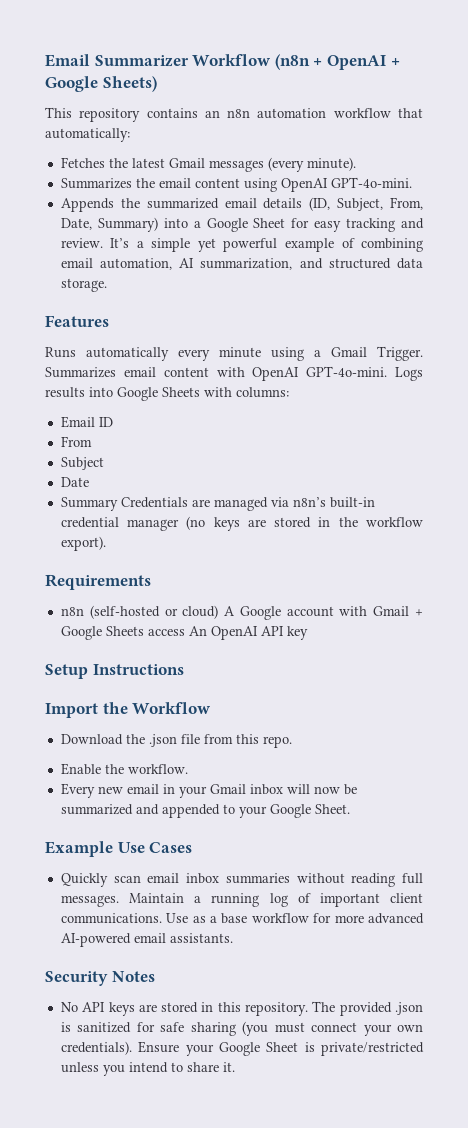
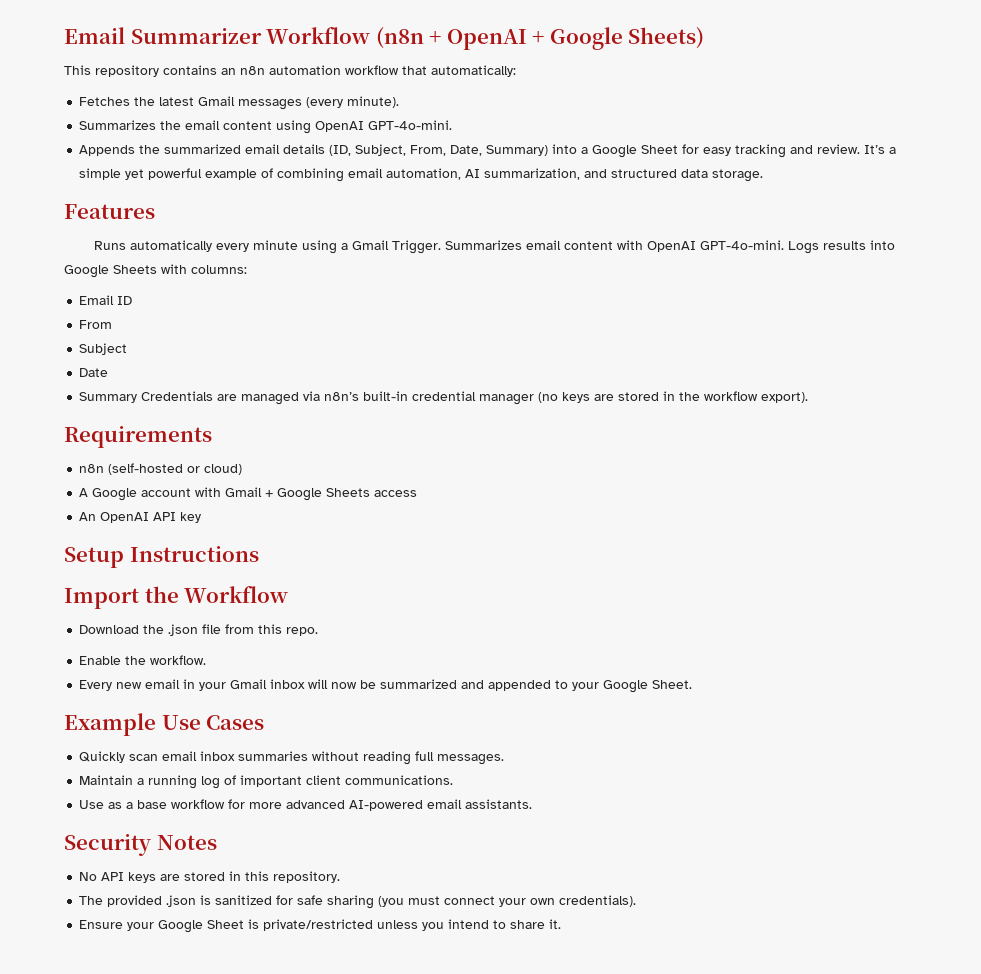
- n8n (self-hosted or cloud) A Google account with Gmail + Google Sheets access An OpenAI API key
+ n8n (self-hosted or cloud)
+ A Google account with Gmail + Google Sheets access
+ An OpenAI API key
- Quickly scan email inbox summaries without reading full messages. Maintain a running log of important client communications. Use as a base workflow for more advanced AI-powered email assistants.
+ Quickly scan email inbox summaries without reading full messages.
+ Maintain a running log of important client communications.
+ Use as a base workflow for more advanced AI-powered email assistants.
- No API keys are stored in this repository. The provided .json is sanitized for safe sharing (you must connect your own credentials). Ensure your Google Sheet is private/restricted unless you intend to share it.
+ No API keys are stored in this repository.
+ The provided .json is sanitized for safe sharing (you must connect your own credentials).
+ Ensure your Google Sheet is private/restricted unless you intend to share it.

